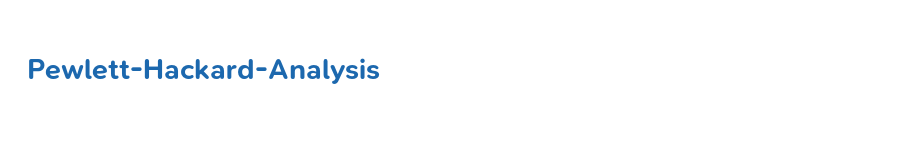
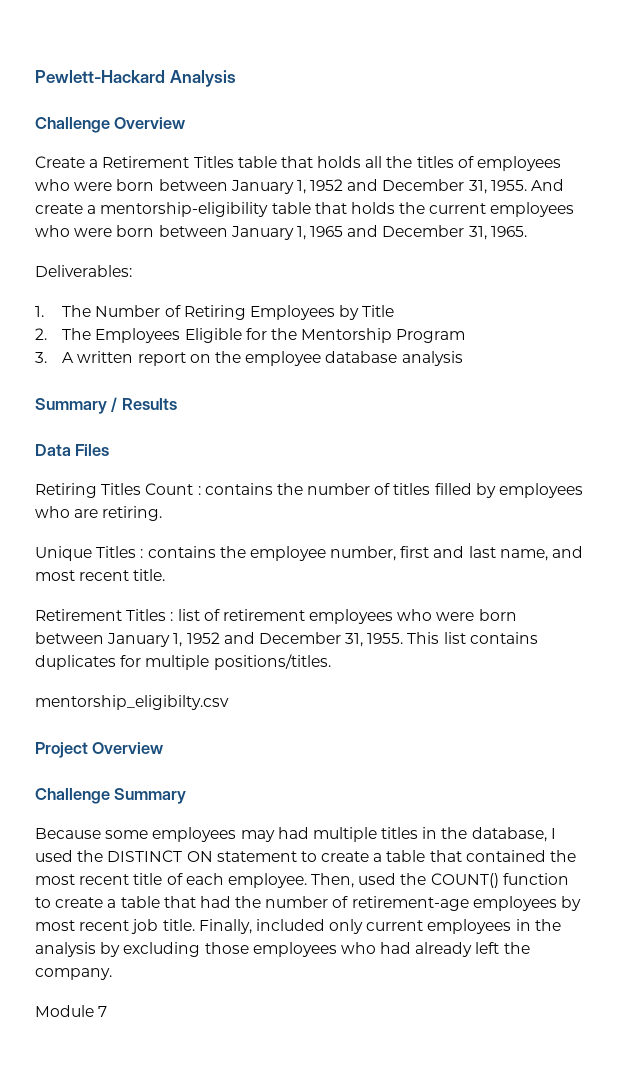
- Pewlett-Hackard-Analysis
+ Pewlett-Hackard Analysis
+ Challenge Overview
+ Create a Retirement Titles table that holds all the titles of employees who were born between January 1, 1952 and December 31, 1955. And create a mentorship-eligibility table that holds the current employees who were born between January 1, 1965 and December 31, 1965.
+ Deliverables:
+ 1. The Number of Retiring Employees by Title
+ 2. The Employees Eligible for the Mentorship Program
+ 3. A written report on the employee database analysis
+ Summary / Results
+ Data Files
+ Retiring Titles Count : contains the number of titles filled by employees who are retiring.
+ Unique Titles : contains the employee number, first and last name, and most recent title.
+ Retirement Titles : list of retirement employees who were born between January 1, 1952 and December 31, 1955. This list contains duplicates for multiple positions/titles.
+ mentorship_eligibilty.csv
+ Project Overview
+ Challenge Summary
+ Because some employees may had multiple titles in the database, I used the DISTINCT ON statement to create a table that contained the most recent title of each employee. Then, used the COUNT() function to create a table that had the number of retirement-age employees by most recent job title. Finally, included only current employees in the analysis by excluding those employees who had already left the company.
+ Module 7

